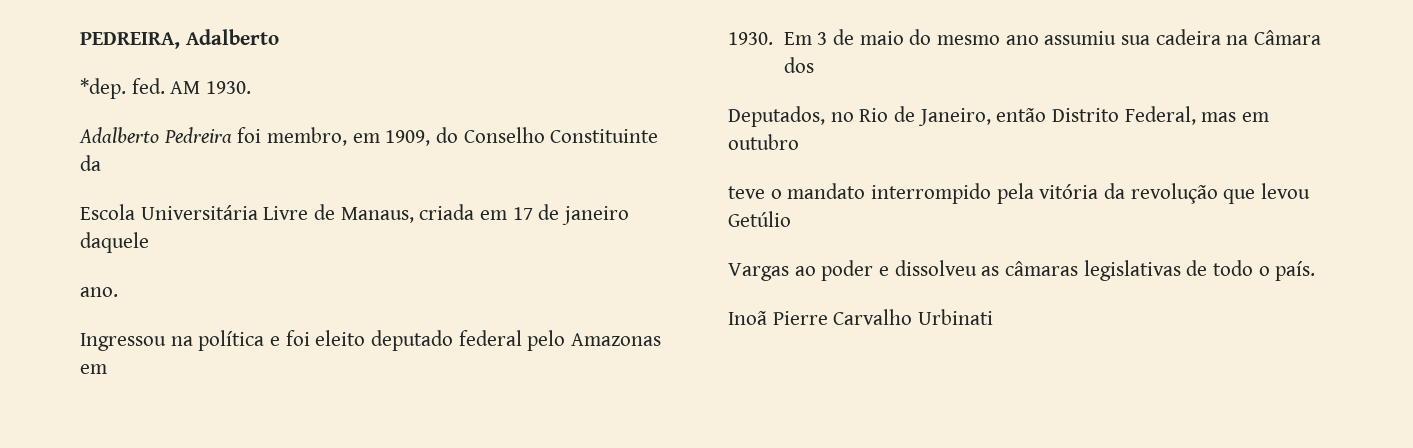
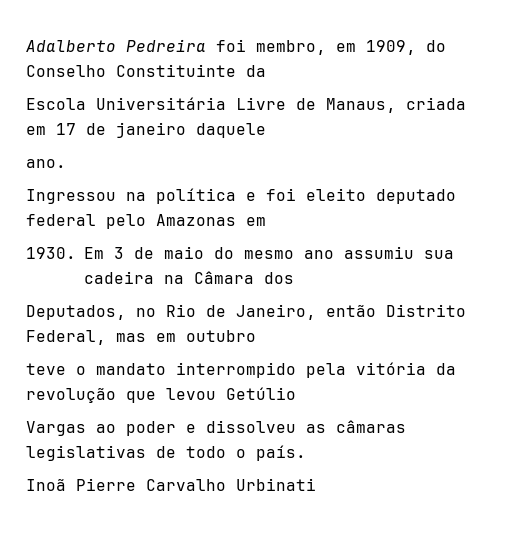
- PEDREIRA, Adalberto
- *dep. fed. AM 1930.

